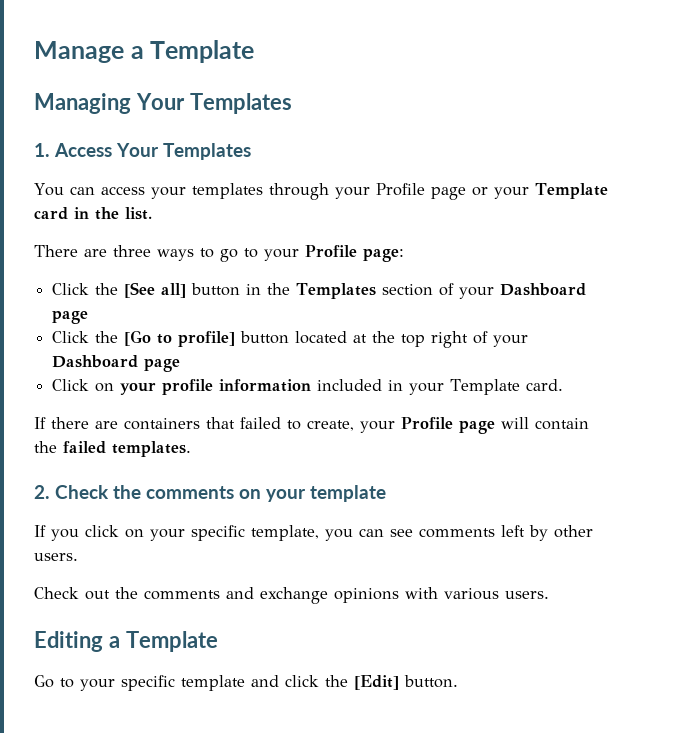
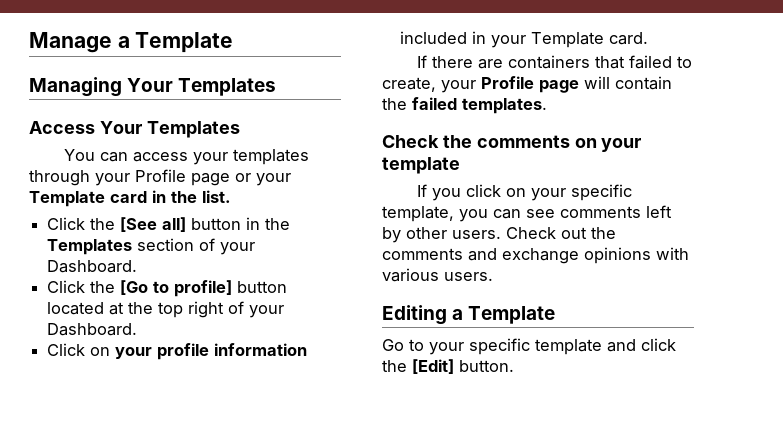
- 1. Access Your Templates
+ Access Your Templates
- There are three ways to go to your Profile page:
- Click the [See all] button in the Templates section of your Dashboard page
+ Click the [See all] button in the Templates section of your Dashboard.
- Click the [Go to profile] button located at the top right of your Dashboard page
+ Click the [Go to profile] button located at the top right of your Dashboard.
- 2. Check the comments on your template
+ Check the comments on your template
- If you click on your specific template, you can see comments left by other users.
- Check out the comments and exchange opinions with various users.
+ If you click on your specific template, you can see comments left by other users. Check out the comments and exchange opinions with various users.

